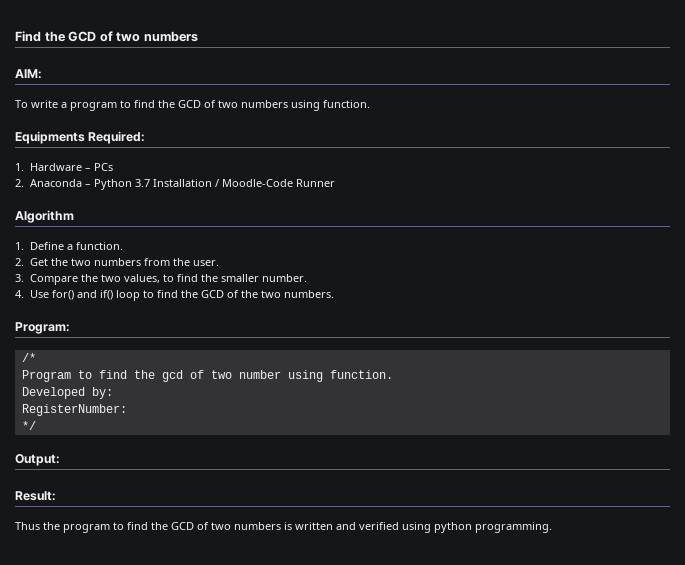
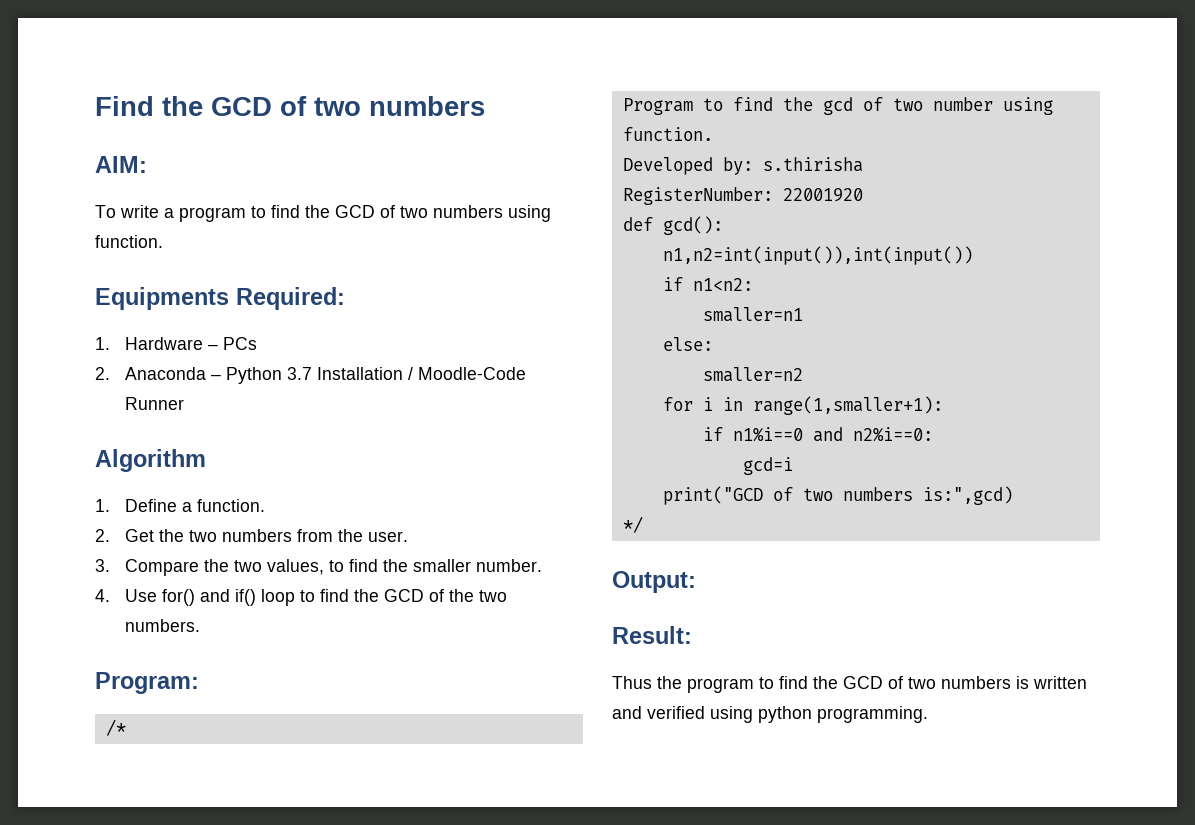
- Developed by:
+ Developed by: s.thirisha
- RegisterNumber:
+ RegisterNumber: 22001920
+ def gcd():
+ n1,n2=int(input()),int(input())
+ if n1<n2:
+ smaller=n1
+ else:
+ smaller=n2
+ for i in range(1,smaller+1):
+ if n1%i==0 and n2%i==0:
+ gcd=i
+ print("GCD of two numbers is:",gcd)

